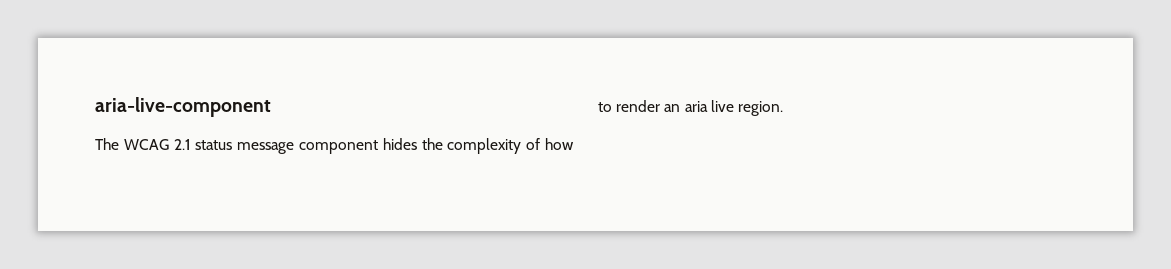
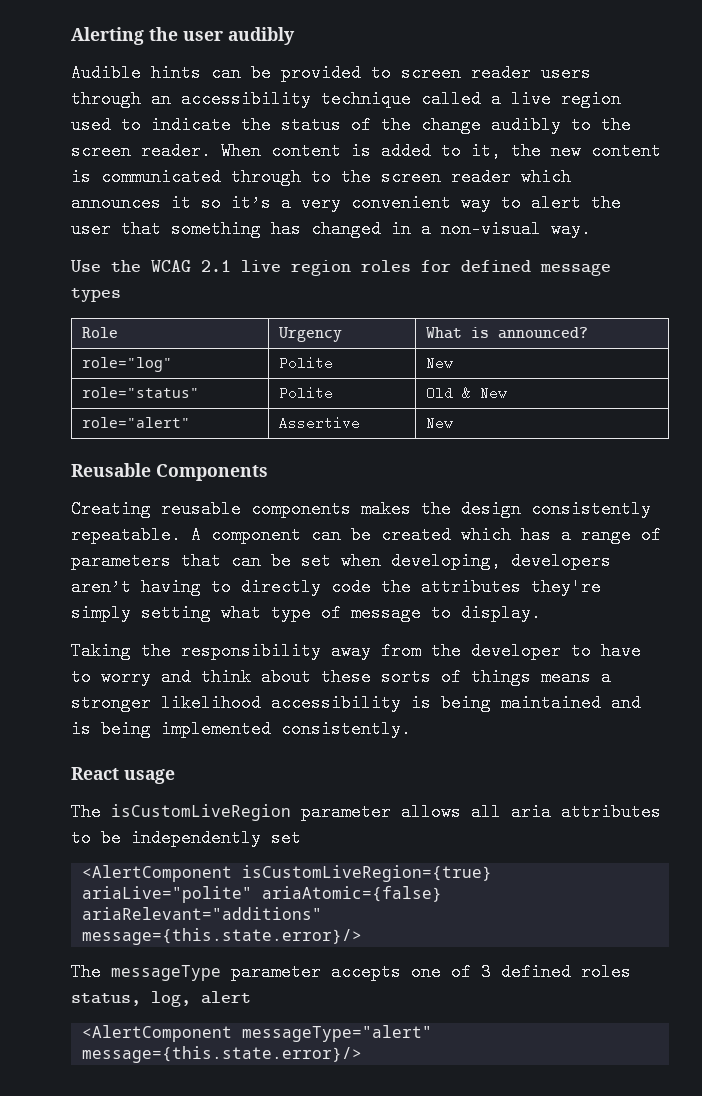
- aria-live-component
- The WCAG 2.1 status message component hides the complexity of how to render an aria live region.
+ Alerting the user audibly
+ Audible hints can be provided to screen reader users through an accessibility technique called a live region used to indicate the status of the change audibly to the screen reader. When content is added to it, the new content is communicated through to the screen reader which announces it so it’s a very convenient way to alert the user that something has changed in a non-visual way.
+ Use the WCAG 2.1 live region roles for defined message types
+ Role | Urgency | What is announced?
+ role="log" | Polite | New
+ role="status" | Polite | Old & New
+ role="alert" | Assertive | New
+ Reusable Components
+ Creating reusable components makes the design consistently repeatable. A component can be created which has a range of parameters that can be set when developing, developers aren’t having to directly code the attributes they're simply setting what type of message to display.
+ Taking the responsibility away from the developer to have to worry and think about these sorts of things means a stronger likelihood accessibility is being maintained and is being implemented consistently.
+ React usage
+ The isCustomLiveRegion parameter allows all aria attributes to be independently set
+ <AlertComponent isCustomLiveRegion={true} ariaLive="polite" ariaAtomic={false} ariaRelevant="additions"
+ message={this.state.error}/>
+ The messageType parameter accepts one of 3 defined roles status, log, alert
+ <AlertComponent messageType="alert" message={this.state.error}/>

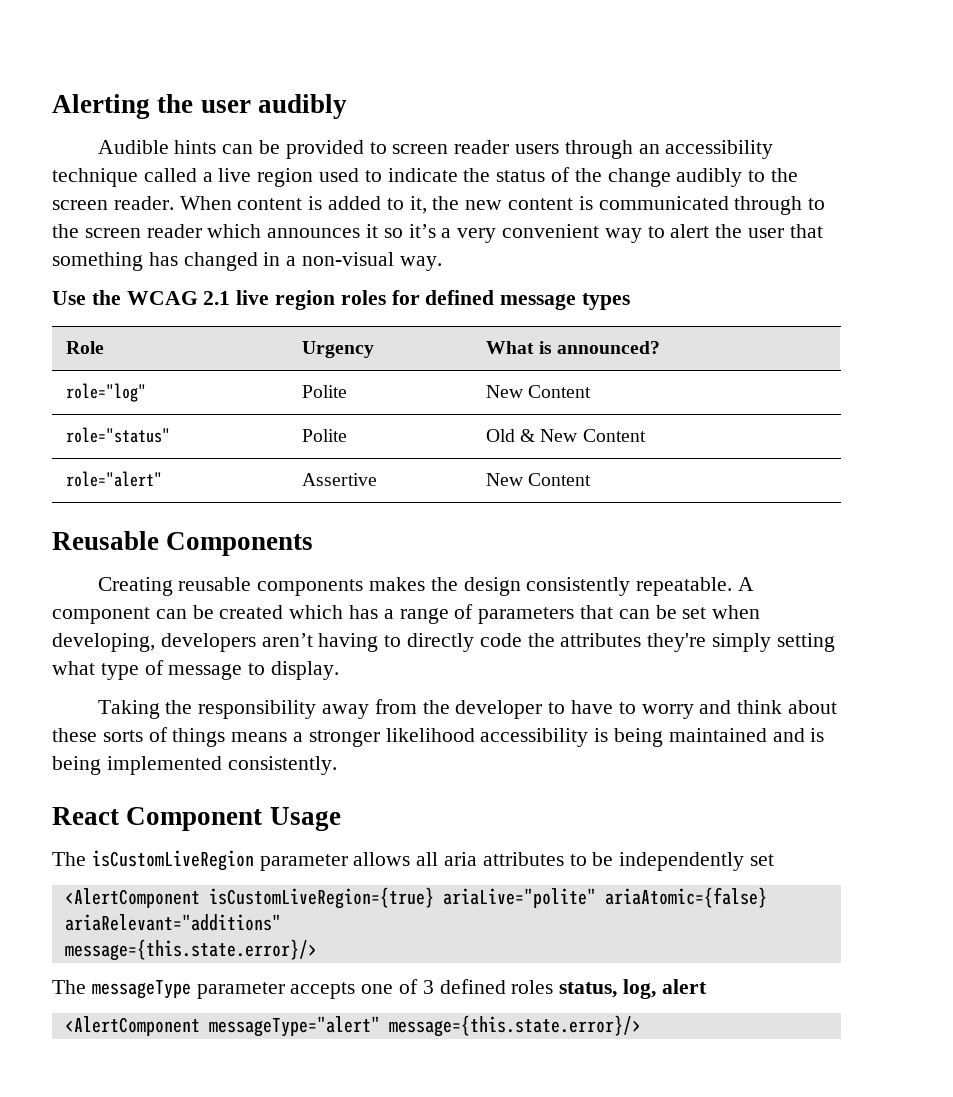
- role="log" | Polite | New
+ role="log" | Polite | New Content
- role="status" | Polite | Old & New
+ role="status" | Polite | Old & New Content
- role="alert" | Assertive | New
+ role="alert" | Assertive | New Content
- React usage
+ React Component Usage

